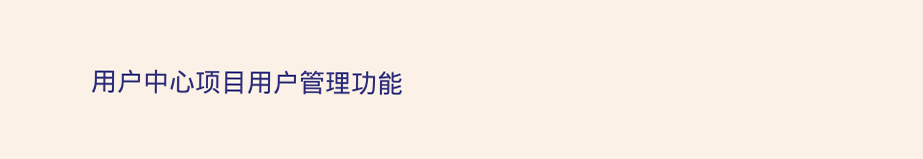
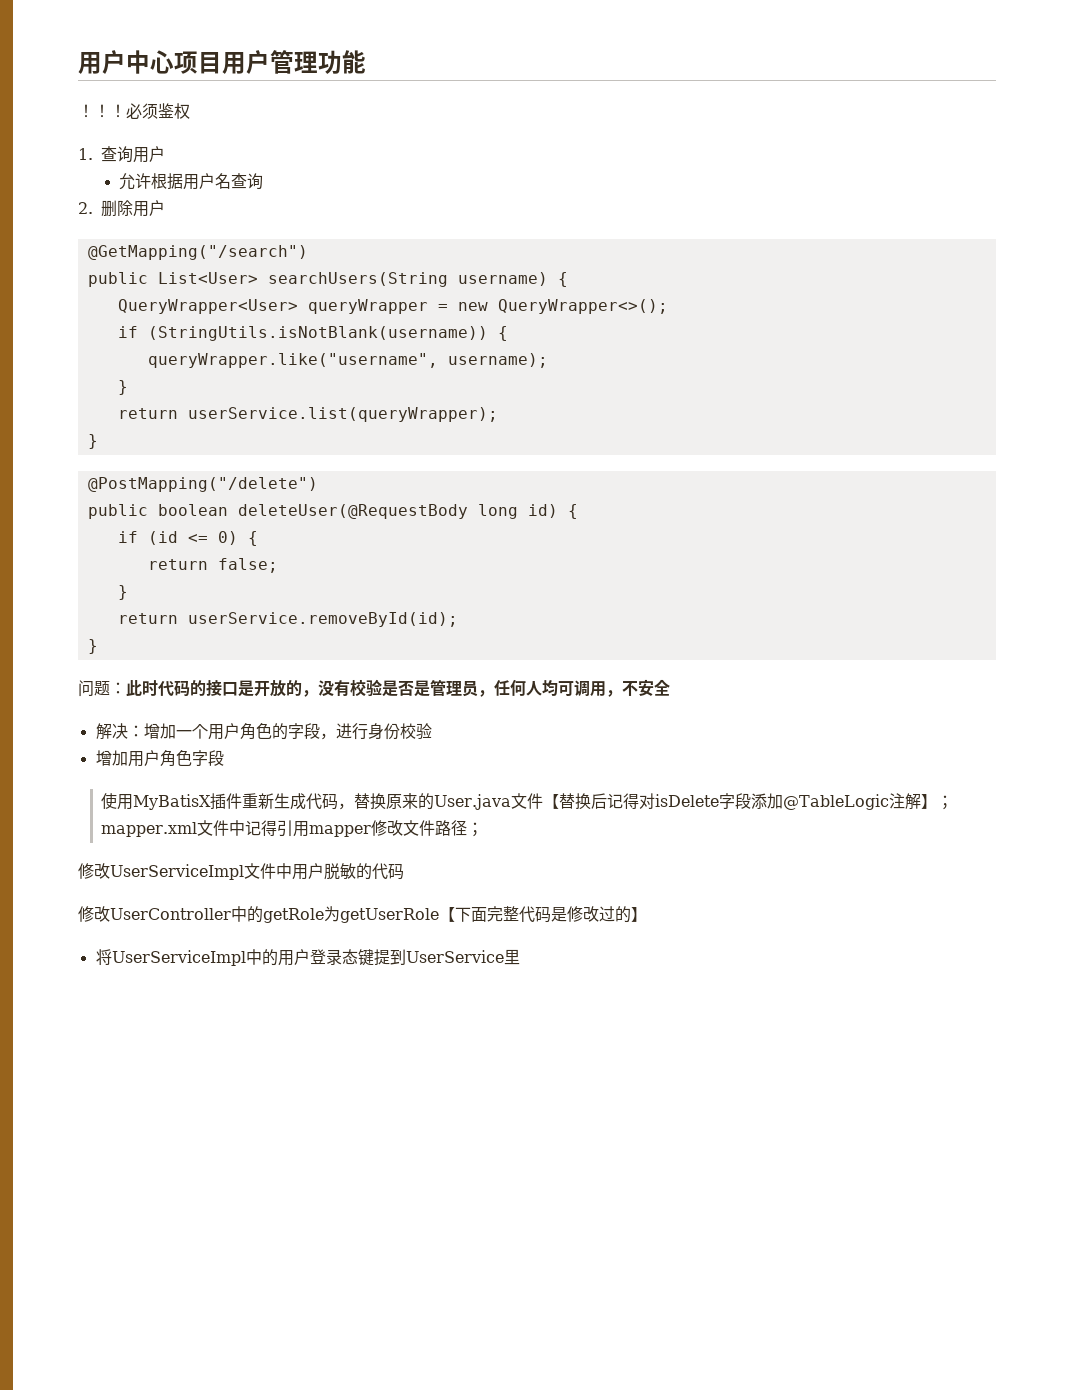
+ ！！！必须鉴权
+ 1.查询用户
+ 允许根据用户名查询
+ 2.删除用户
+ @GetMapping("/search")
+ public List<User> searchUsers(String username) {
+ QueryWrapper<User> queryWrapper = new QueryWrapper<>();
+ if (StringUtils.isNotBlank(username)) {
+ queryWrapper.like("username", username);
+ }
+ return userService.list(queryWrapper);
+ }
+ @PostMapping("/delete")
+ public boolean deleteUser(@RequestBody long id) {
+ if (id <= 0) {
+ return false;
+ }
+ return userService.removeById(id);
+ }
+ 问题：此时代码的接口是开放的，没有校验是否是管理员，任何人均可调用，不安全
+ 解决：增加一个用户角色的字段，进行身份校验
+ 增加用户角色字段
+ 使用MyBatisX插件重新生成代码，替换原来的User.java文件【替换后记得对isDelete字段添加@TableLogic注解】；mapper.xml文件中记得引用mapper修改文件路径；
+ 修改UserServiceImpl文件中用户脱敏的代码
+ 修改UserController中的getRole为getUserRole【下面完整代码是修改过的】
+ 将UserServiceImpl中的用户登录态键提到UserService里

